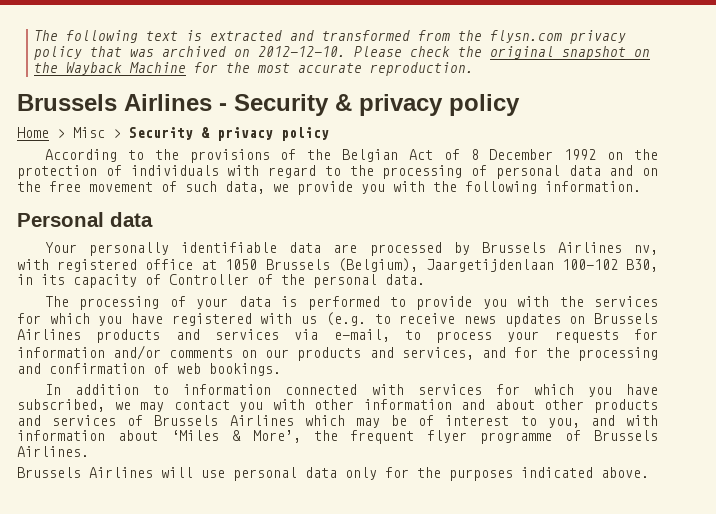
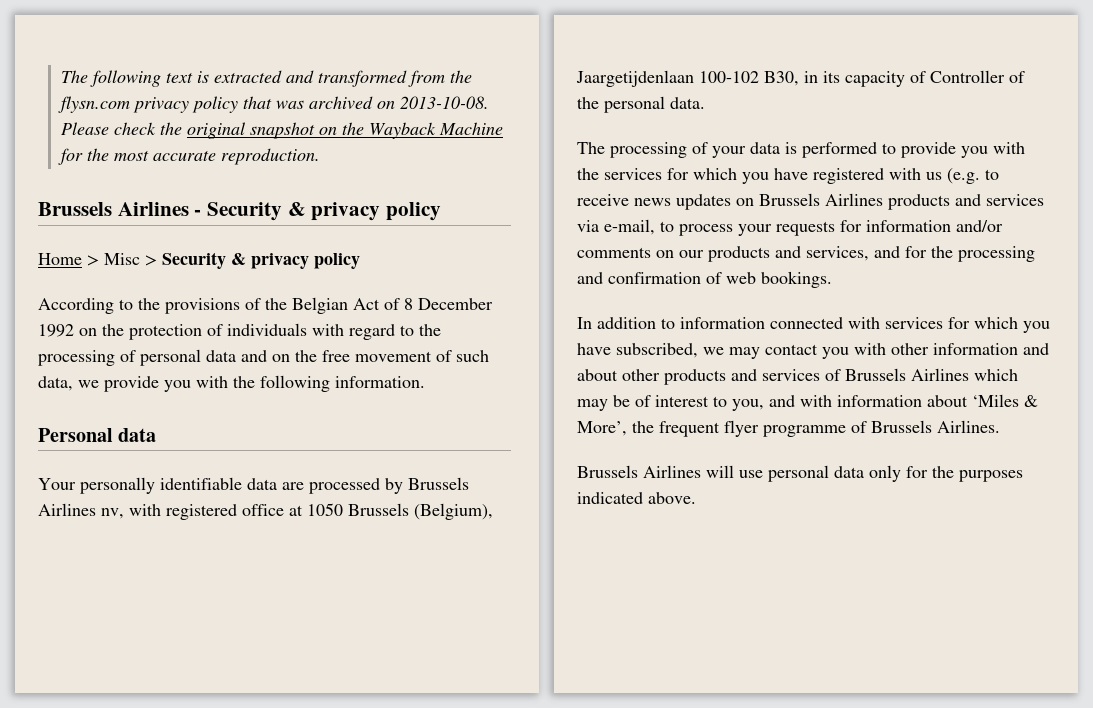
- The following text is extracted and transformed from the flysn.com privacy policy that was archived on 2012-12-10.
+ The following text is extracted and transformed from the flysn.com privacy policy that was archived on 2013-10-08.

